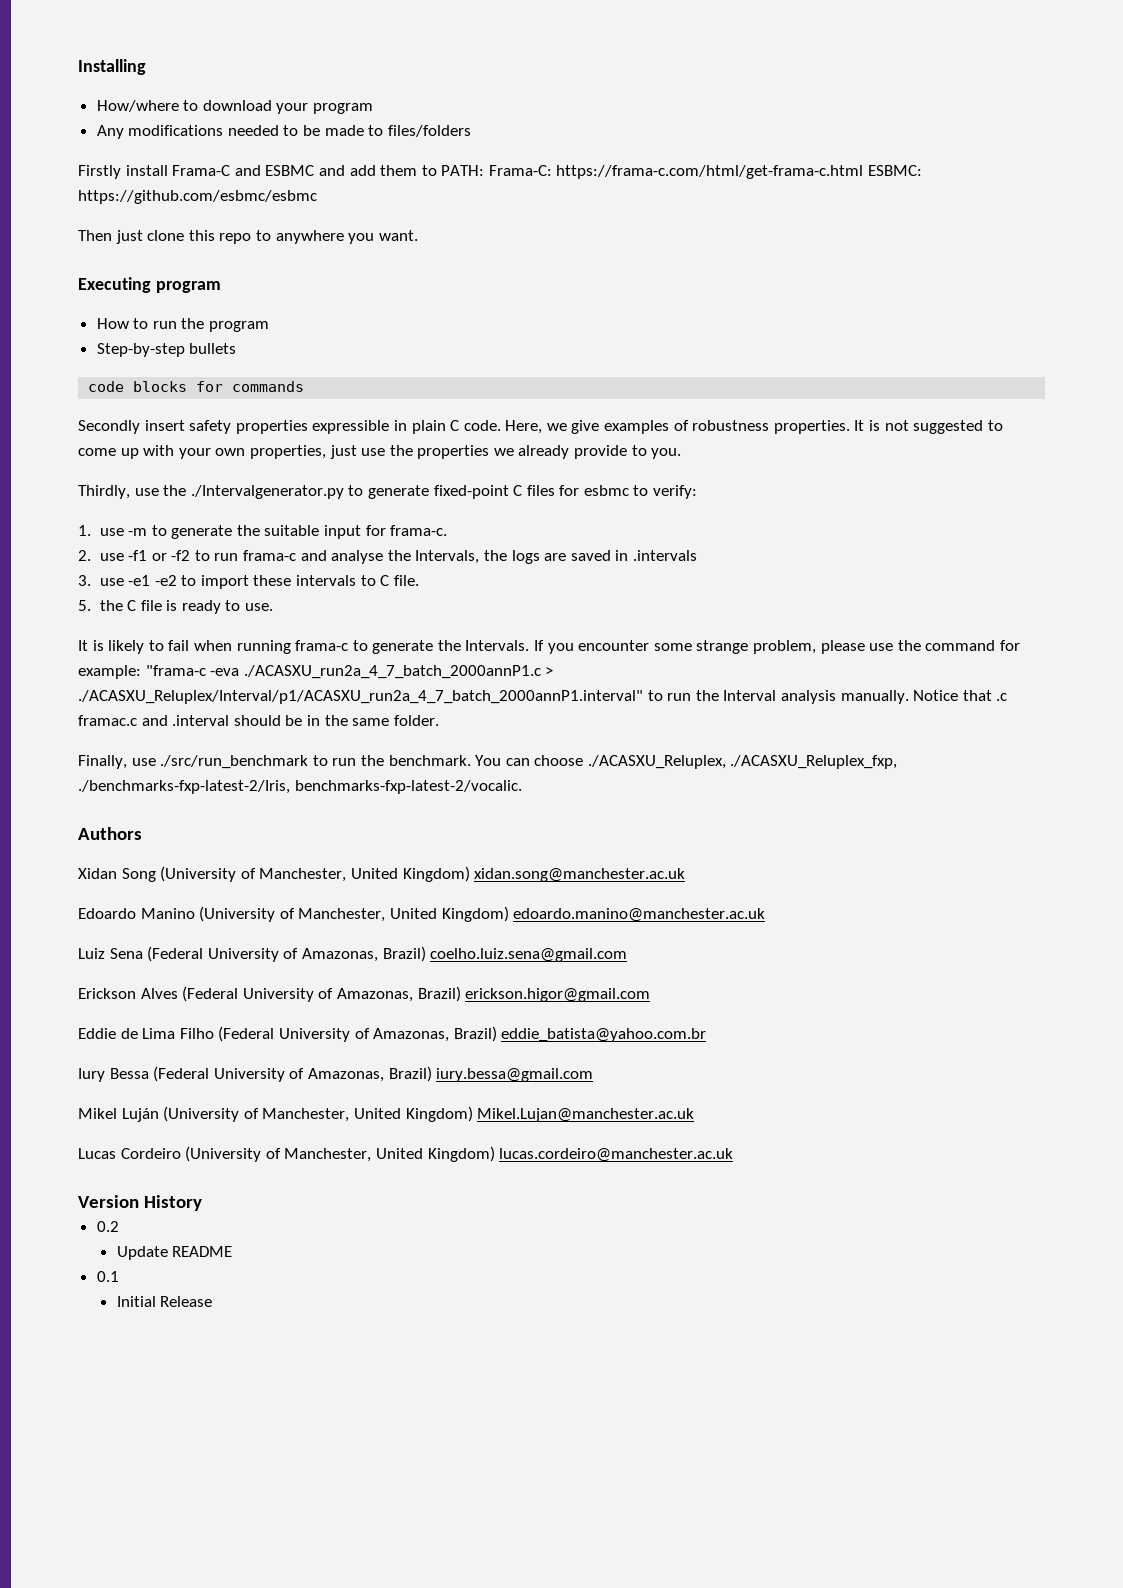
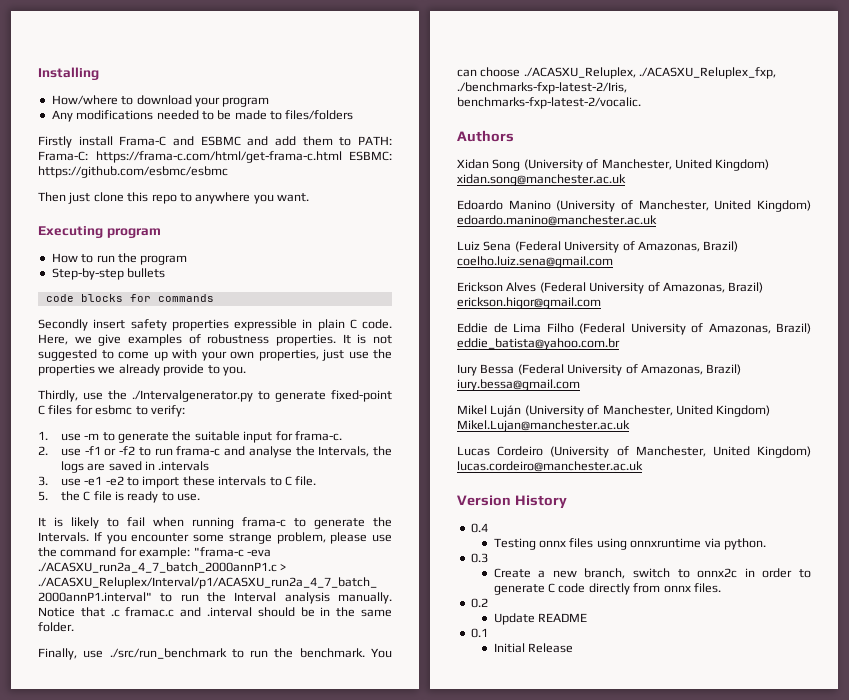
+ 0.4
+ Testing onnx files using onnxruntime via python.
+ 0.3
+ Create a new branch, switch to onnx2c in order to generate C code directly from onnx files.

